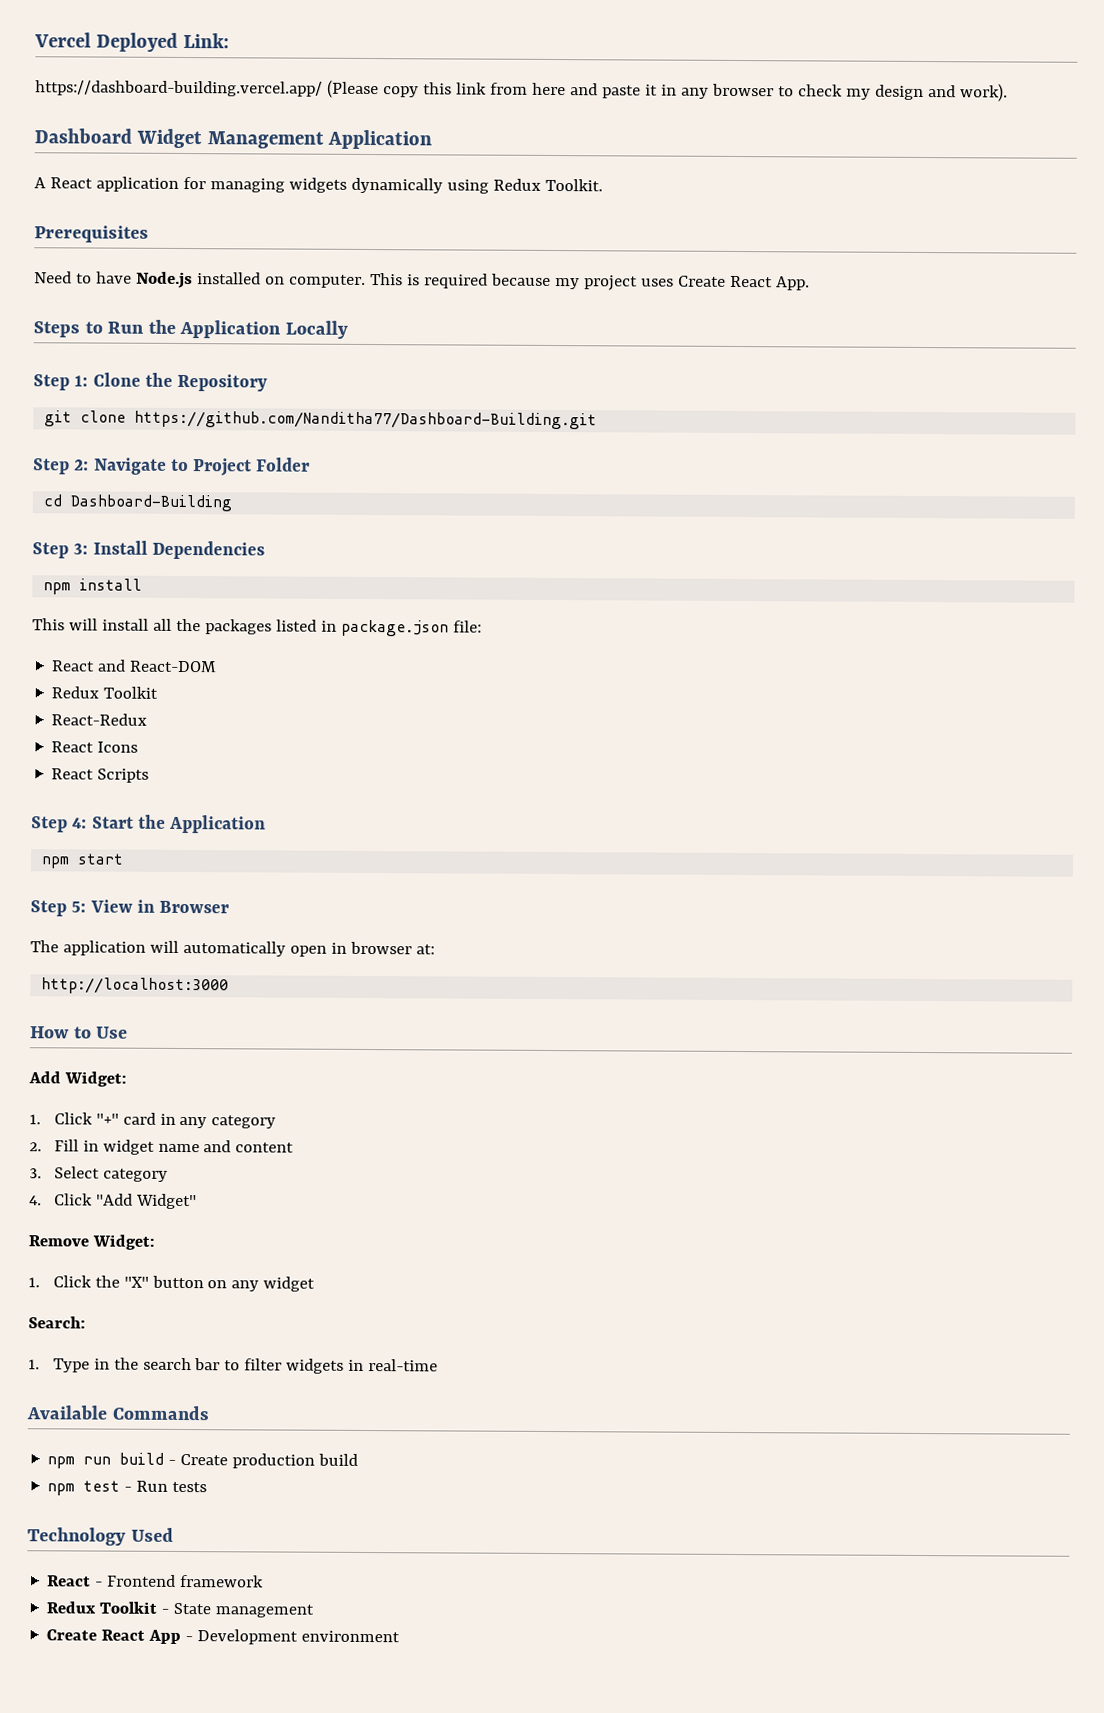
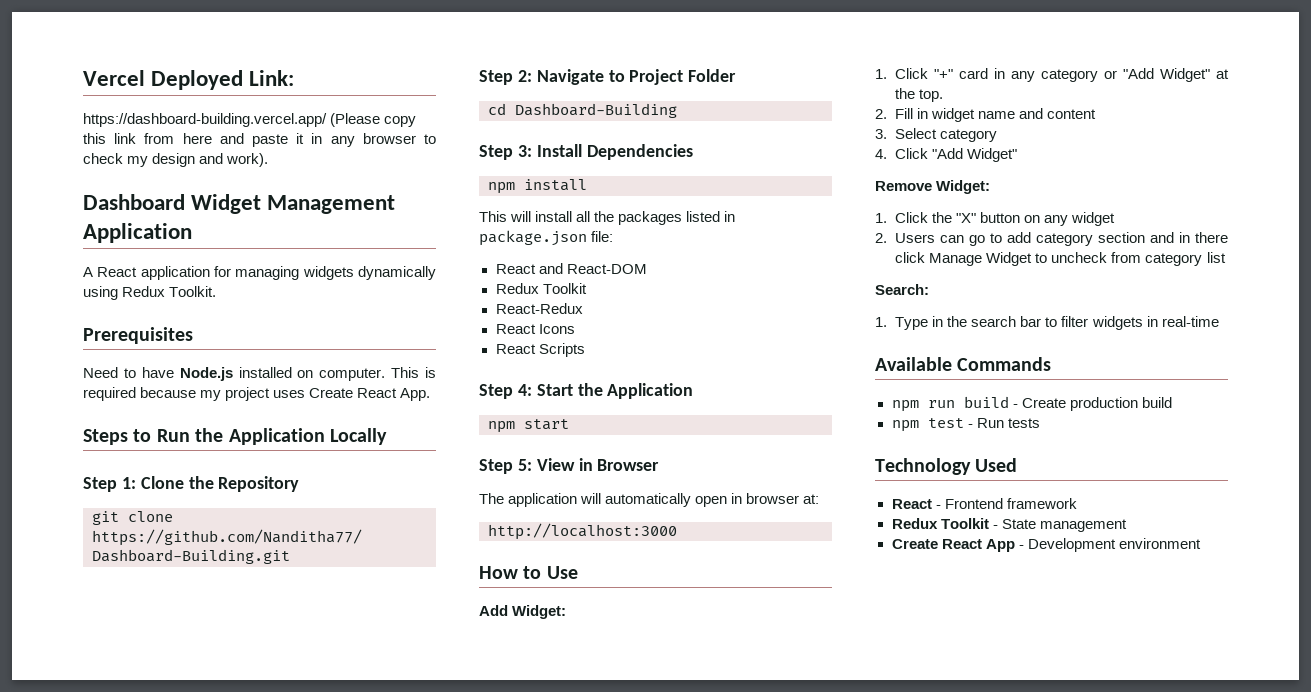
- 1. Click "+" card in any category
+ 1. Click "+" card in any category or "Add Widget" at the top.
+ 2. Users can go to add category section and in there click Manage Widget to uncheck from category list

